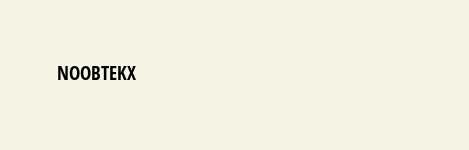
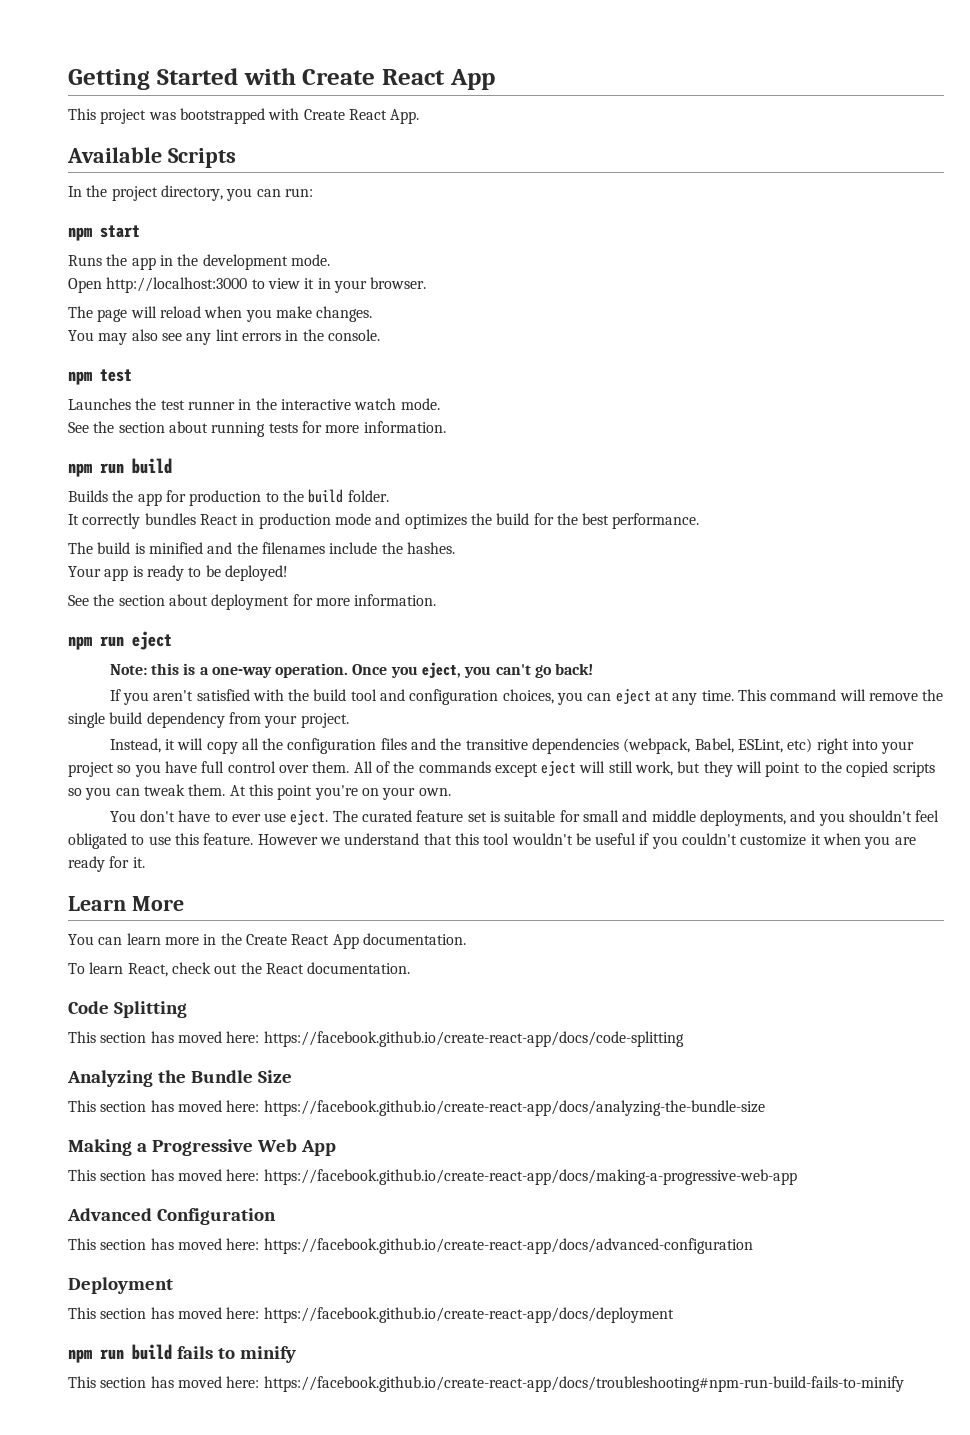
- NOOBTEKX
+ Getting Started with Create React App
+ This project was bootstrapped with Create React App.
+ Available Scripts
+ In the project directory, you can run:
+ npm start
+ Runs the app in the development mode.
+ Open http://localhost:3000 to view it in your browser.
+ The page will reload when you make changes.
+ You may also see any lint errors in the console.
+ npm test
+ Launches the test runner in the interactive watch mode.
+ See the section about running tests for more information.
+ npm run build
+ Builds the app for production to the build folder.
+ It correctly bundles React in production mode and optimizes the build for the best performance.
+ The build is minified and the filenames include the hashes.
+ Your app is ready to be deployed!
+ See the section about deployment for more information.
+ npm run eject
+ Note: this is a one-way operation. Once you eject, you can't go back!
+ If you aren't satisfied with the build tool and configuration choices, you can eject at any time. This command will remove the single build dependency from your project.
+ Instead, it will copy all the configuration files and the transitive dependencies (webpack, Babel, ESLint, etc) right into your project so you have full control over them. All of the commands except eject will still work, but they will point to the copied scripts so you can tweak them. At this point you're on your own.
+ You don't have to ever use eject. The curated feature set is suitable for small and middle deployments, and you shouldn't feel obligated to use this feature. However we understand that this tool wouldn't be useful if you couldn't customize it when you are ready for it.
+ Learn More
+ You can learn more in the Create React App documentation.
+ To learn React, check out the React documentation.
+ Code Splitting
+ This section has moved here: https://facebook.github.io/create-react-app/docs/code-splitting
+ Analyzing the Bundle Size
+ This section has moved here: https://facebook.github.io/create-react-app/docs/analyzing-the-bundle-size
+ Making a Progressive Web App
+ This section has moved here: https://facebook.github.io/create-react-app/docs/making-a-progressive-web-app
+ Advanced Configuration
+ This section has moved here: https://facebook.github.io/create-react-app/docs/advanced-configuration
+ Deployment
+ This section has moved here: https://facebook.github.io/create-react-app/docs/deployment
+ npm run build fails to minify
+ This section has moved here: https://facebook.github.io/create-react-app/docs/troubleshooting#npm-run-build-fails-to-minify

